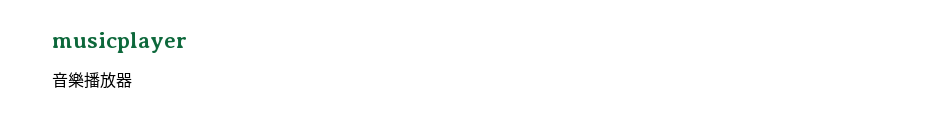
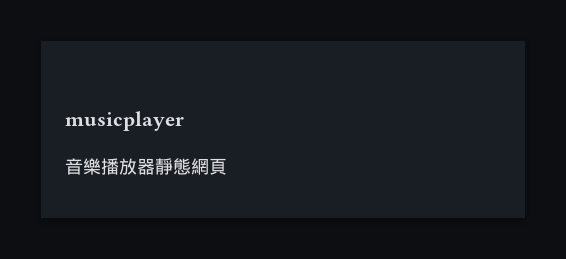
- 音樂播放器
+ 音樂播放器靜態網頁

